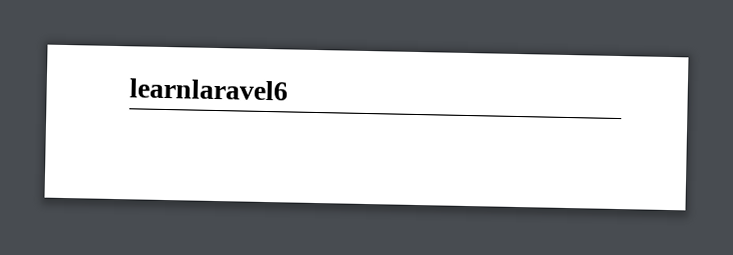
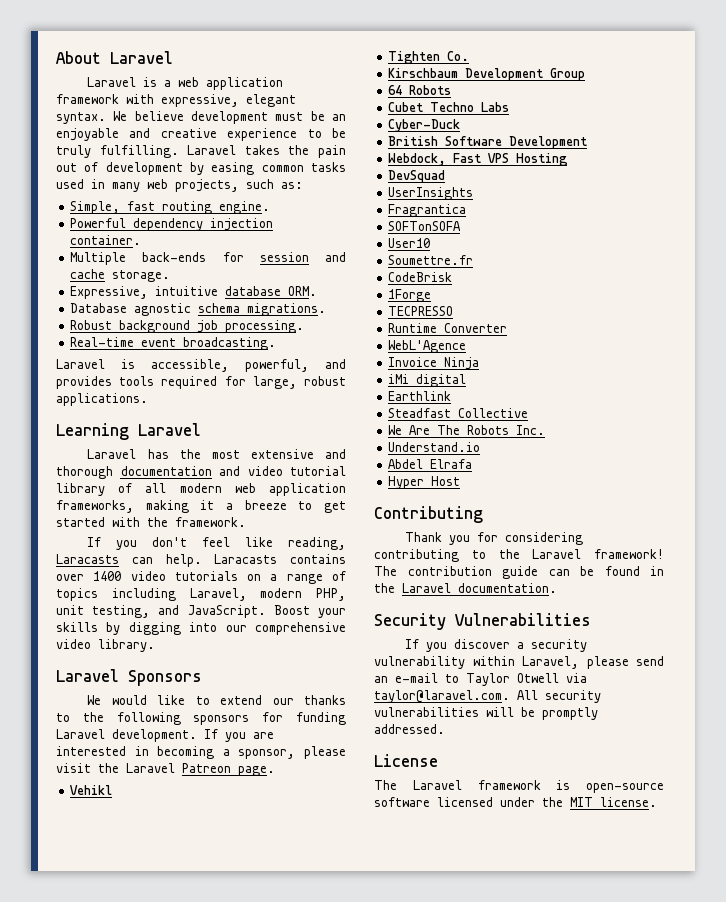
- learnlaravel6
+ About Laravel
+ Laravel is a web application framework with expressive, elegant syntax. We believe development must be an enjoyable and creative experience to be truly fulfilling. Laravel takes the pain out of development by easing common tasks used in many web projects, such as:
+ Simple, fast routing engine.
+ Powerful dependency injection container.
+ Multiple back-ends for session and cache storage.
+ Expressive, intuitive database ORM.
+ Database agnostic schema migrations.
+ Robust background job processing.
+ Real-time event broadcasting.
+ Laravel is accessible, powerful, and provides tools required for large, robust applications.
+ Learning Laravel
+ Laravel has the most extensive and thorough documentation and video tutorial library of all modern web application frameworks, making it a breeze to get started with the framework.
+ If you don't feel like reading, Laracasts can help. Laracasts contains over 1400 video tutorials on a range of topics including Laravel, modern PHP, unit testing, and JavaScript. Boost your skills by digging into our comprehensive video library.
+ Laravel Sponsors
+ We would like to extend our thanks to the following sponsors for funding Laravel development. If you are interested in becoming a sponsor, please visit the Laravel Patreon page.
+ Vehikl
+ Tighten Co.
+ Kirschbaum Development Group
+ 64 Robots
+ Cubet Techno Labs
+ Cyber-Duck
+ British Software Development
+ Webdock, Fast VPS Hosting
+ DevSquad
+ UserInsights
+ Fragrantica
+ SOFTonSOFA
+ User10
+ Soumettre.fr
+ CodeBrisk
+ 1Forge
+ TECPRESSO
+ Runtime Converter
+ WebL'Agence
+ Invoice Ninja
+ iMi digital
+ Earthlink
+ Steadfast Collective
+ We Are The Robots Inc.
+ Understand.io
+ Abdel Elrafa
+ Hyper Host
+ Contributing
+ Thank you for considering contributing to the Laravel framework! The contribution guide can be found in the Laravel documentation.
+ Security Vulnerabilities
+ If you discover a security vulnerability within Laravel, please send an e-mail to Taylor Otwell via taylor@laravel.com. All security vulnerabilities will be promptly addressed.
+ License
+ The Laravel framework is open-source software licensed under the MIT license.

